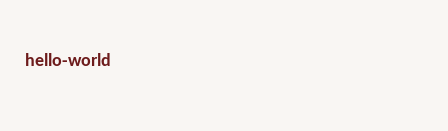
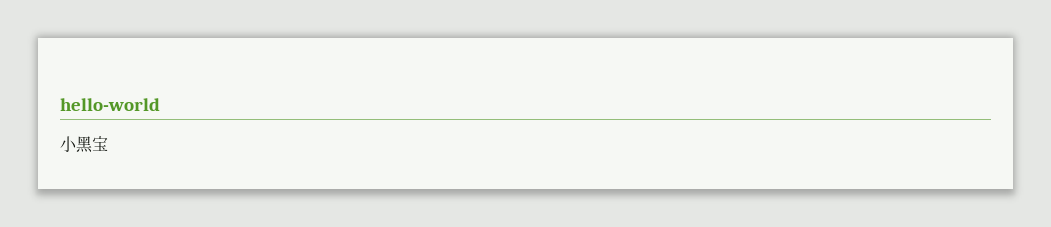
+ 小黑宝

